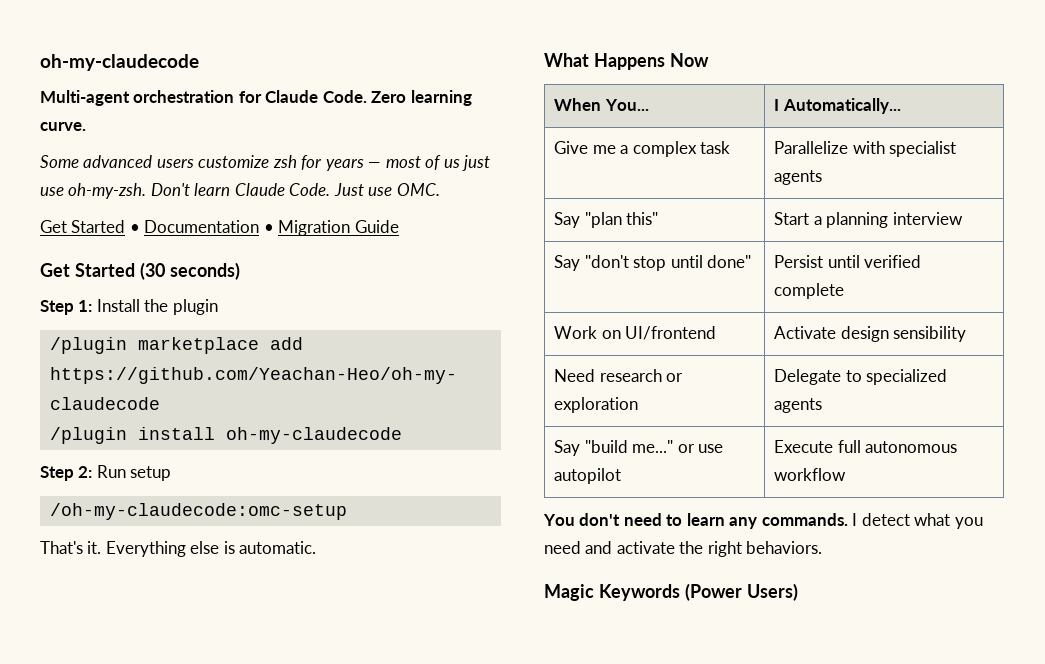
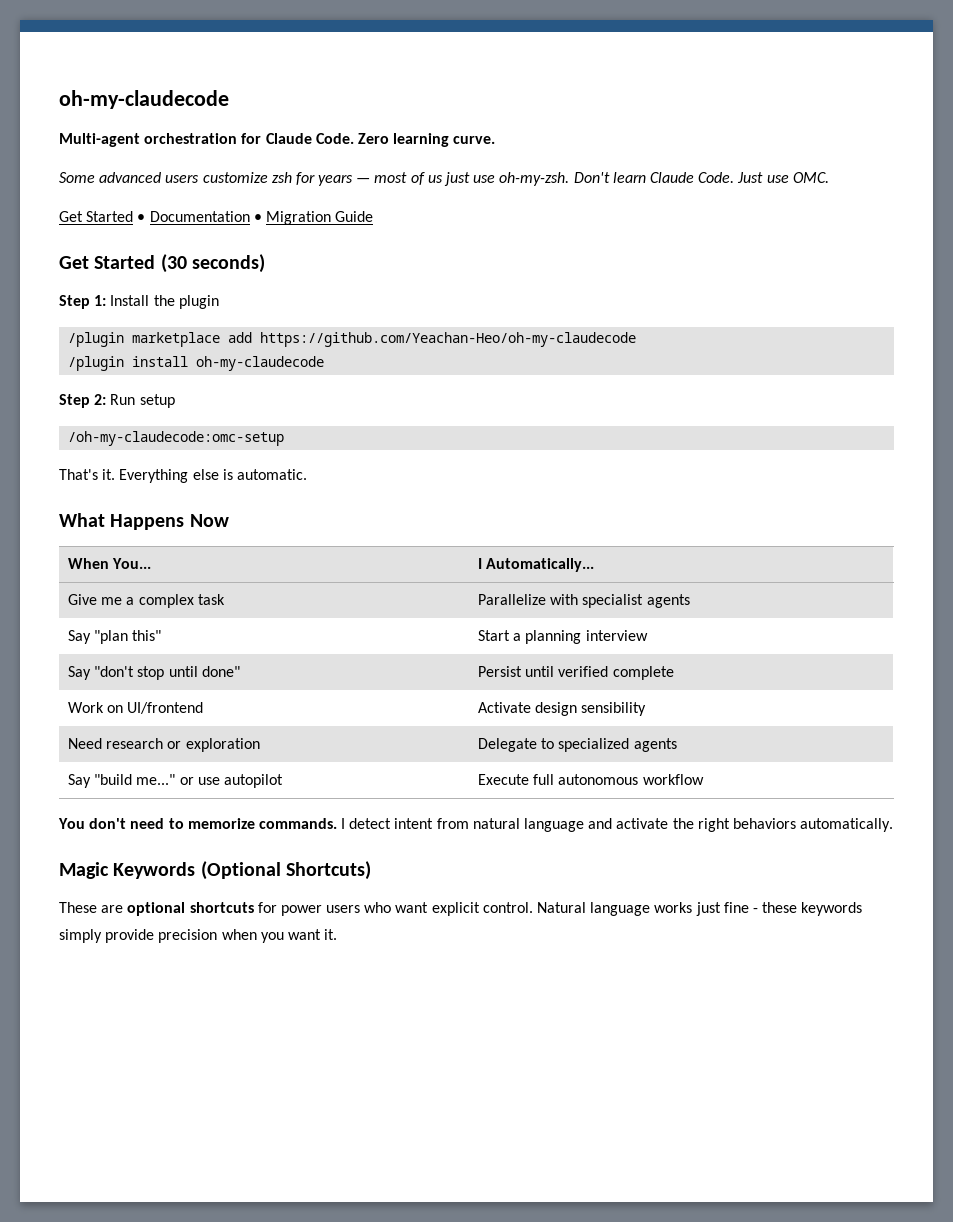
- You don't need to learn any commands.
+ You don't need to memorize commands.
- I detect what you need and activate the right behaviors.
+ I detect intent from natural language and activate the right behaviors automatically.
- Magic Keywords (Power Users)
+ Magic Keywords (Optional Shortcuts)
+ These are optional shortcuts for power users who want explicit control. Natural language works just fine - these keywords simply provide precision when you want it.

